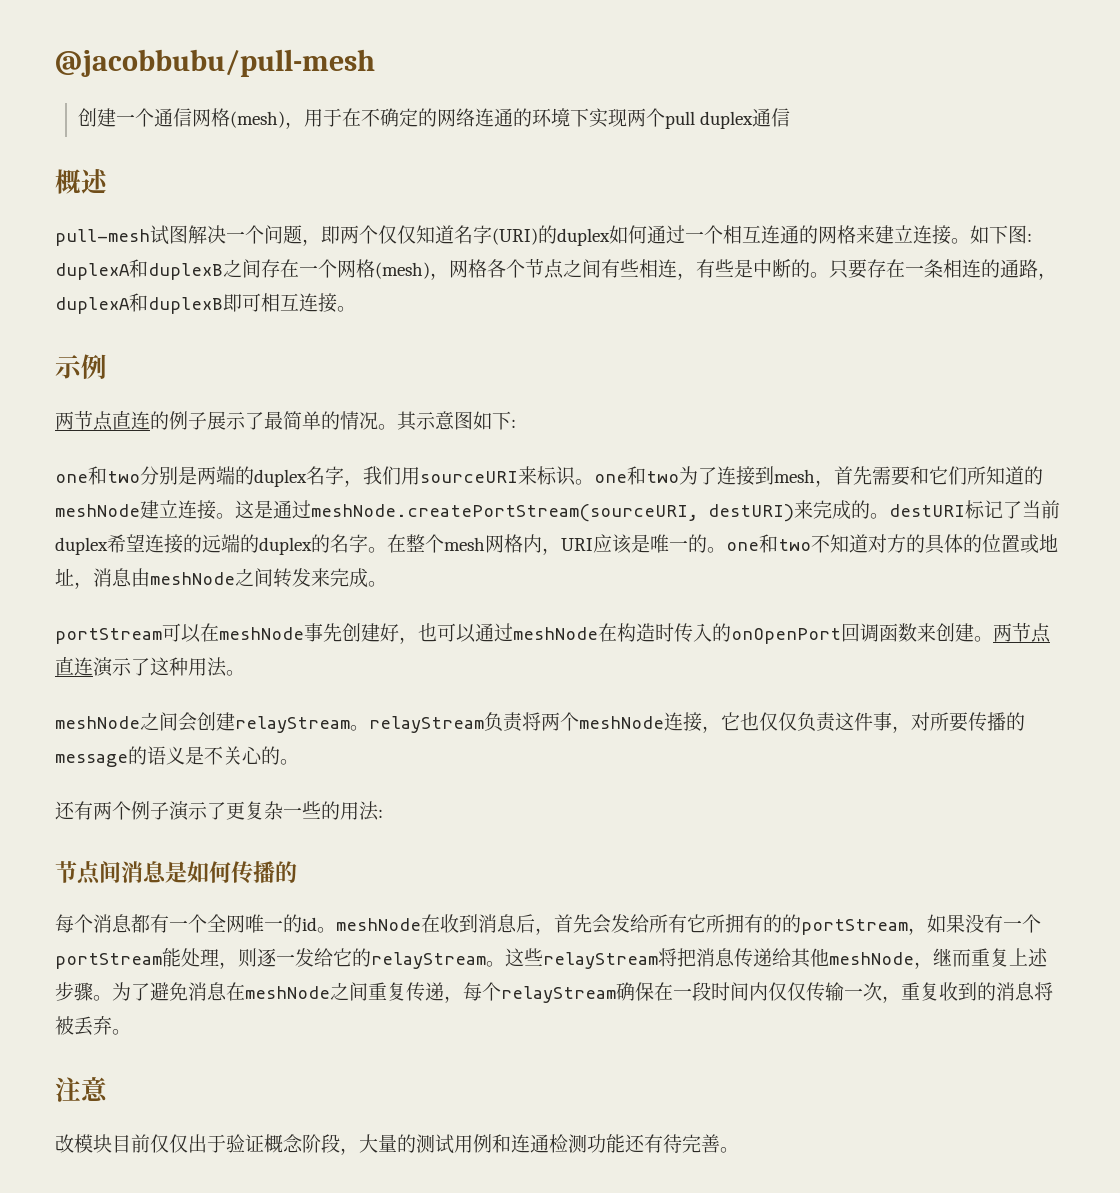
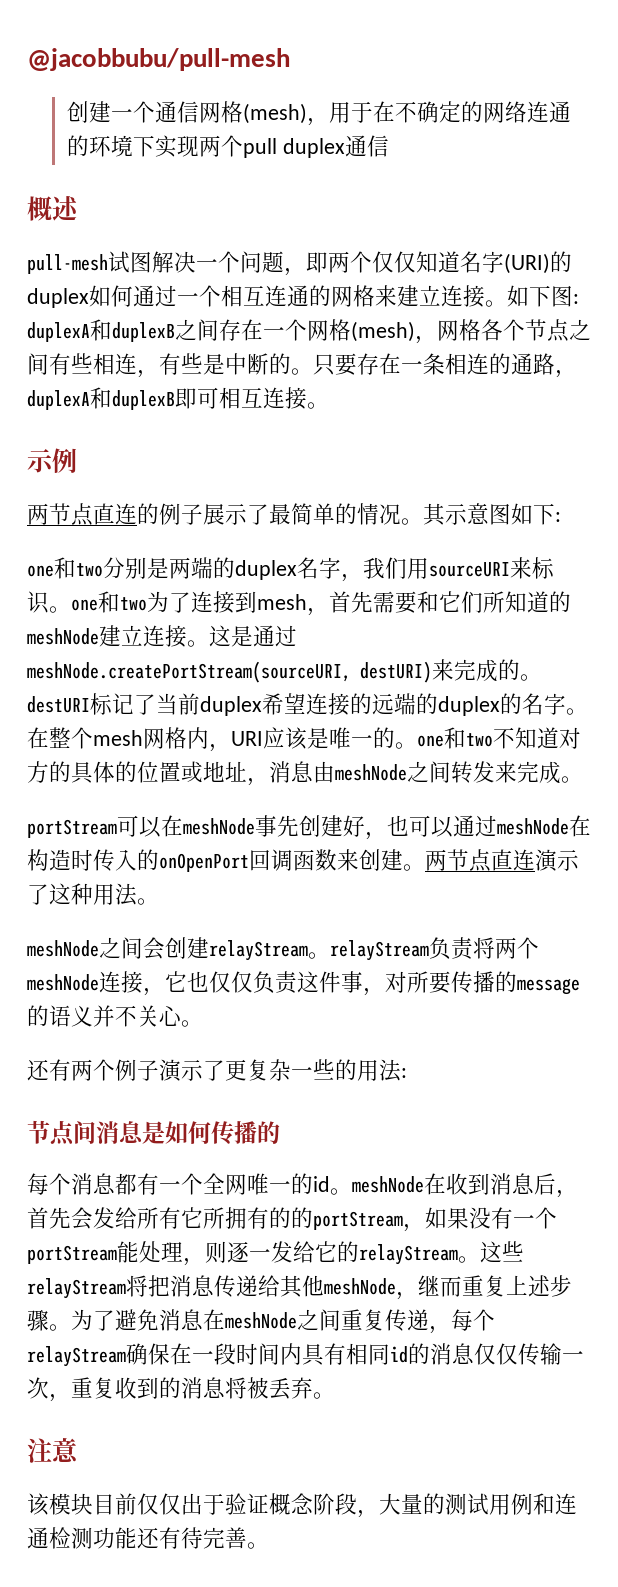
- meshNode之间会创建relayStream。relayStream负责将两个meshNode连接，它也仅仅负责这件事，对所要传播的message的语义是不关心的。
+ meshNode之间会创建relayStream。relayStream负责将两个meshNode连接，它也仅仅负责这件事，对所要传播的message的语义并不关心。
- 为了避免消息在meshNode之间重复传递，每个relayStream确保在一段时间内仅仅传输一次，重复收到的消息将被丢弃。
+ 为了避免消息在meshNode之间重复传递，每个relayStream确保在一段时间内具有相同id的消息仅仅传输一次，重复收到的消息将被丢弃。
- 改模块目前仅仅出于验证概念阶段，大量的测试用例和连通检测功能还有待完善。
+ 该模块目前仅仅出于验证概念阶段，大量的测试用例和连通检测功能还有待完善。

